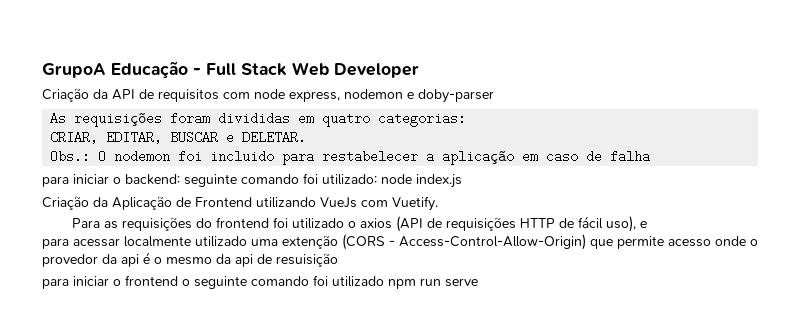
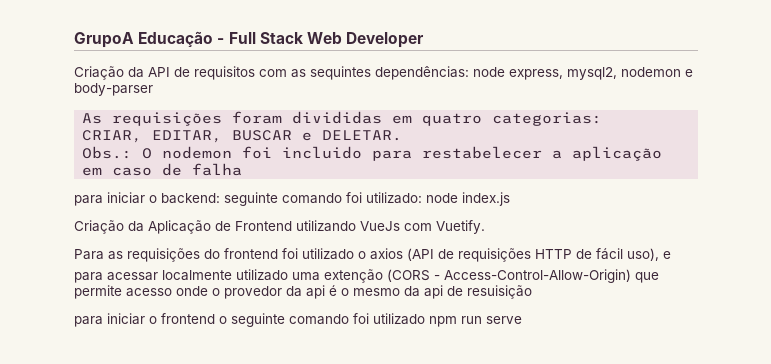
- Criação da API de requisitos com node express, nodemon e doby-parser
+ Criação da API de requisitos com as sequintes dependências: node express, mysql2, nodemon e body-parser

